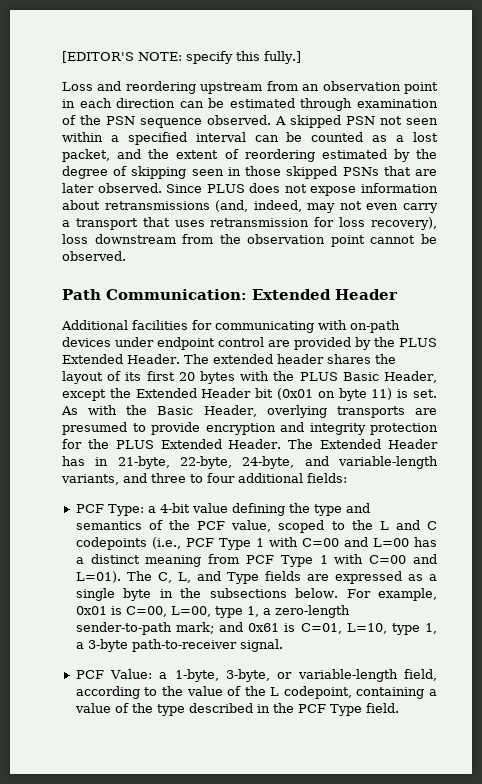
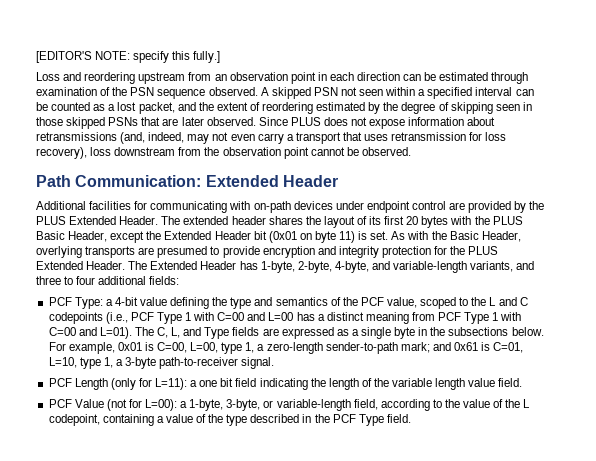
- The Extended Header has in 21-byte, 22-byte, 24-byte, and variable-length variants, and three to four additional fields:
+ The Extended Header has 1-byte, 2-byte, 4-byte, and variable-length variants, and three to four additional fields:
- PCF Value: a 1-byte, 3-byte, or variable-length field, according to the value of the L codepoint, containing a value of the type described in the PCF Type field.
+ PCF Length (only for L=11): a one bit field indicating the length of the variable length value field.
+ PCF Value (not for L=00): a 1-byte, 3-byte, or variable-length field, according to the value of the L codepoint, containing a value of the type described in the PCF Type field.

